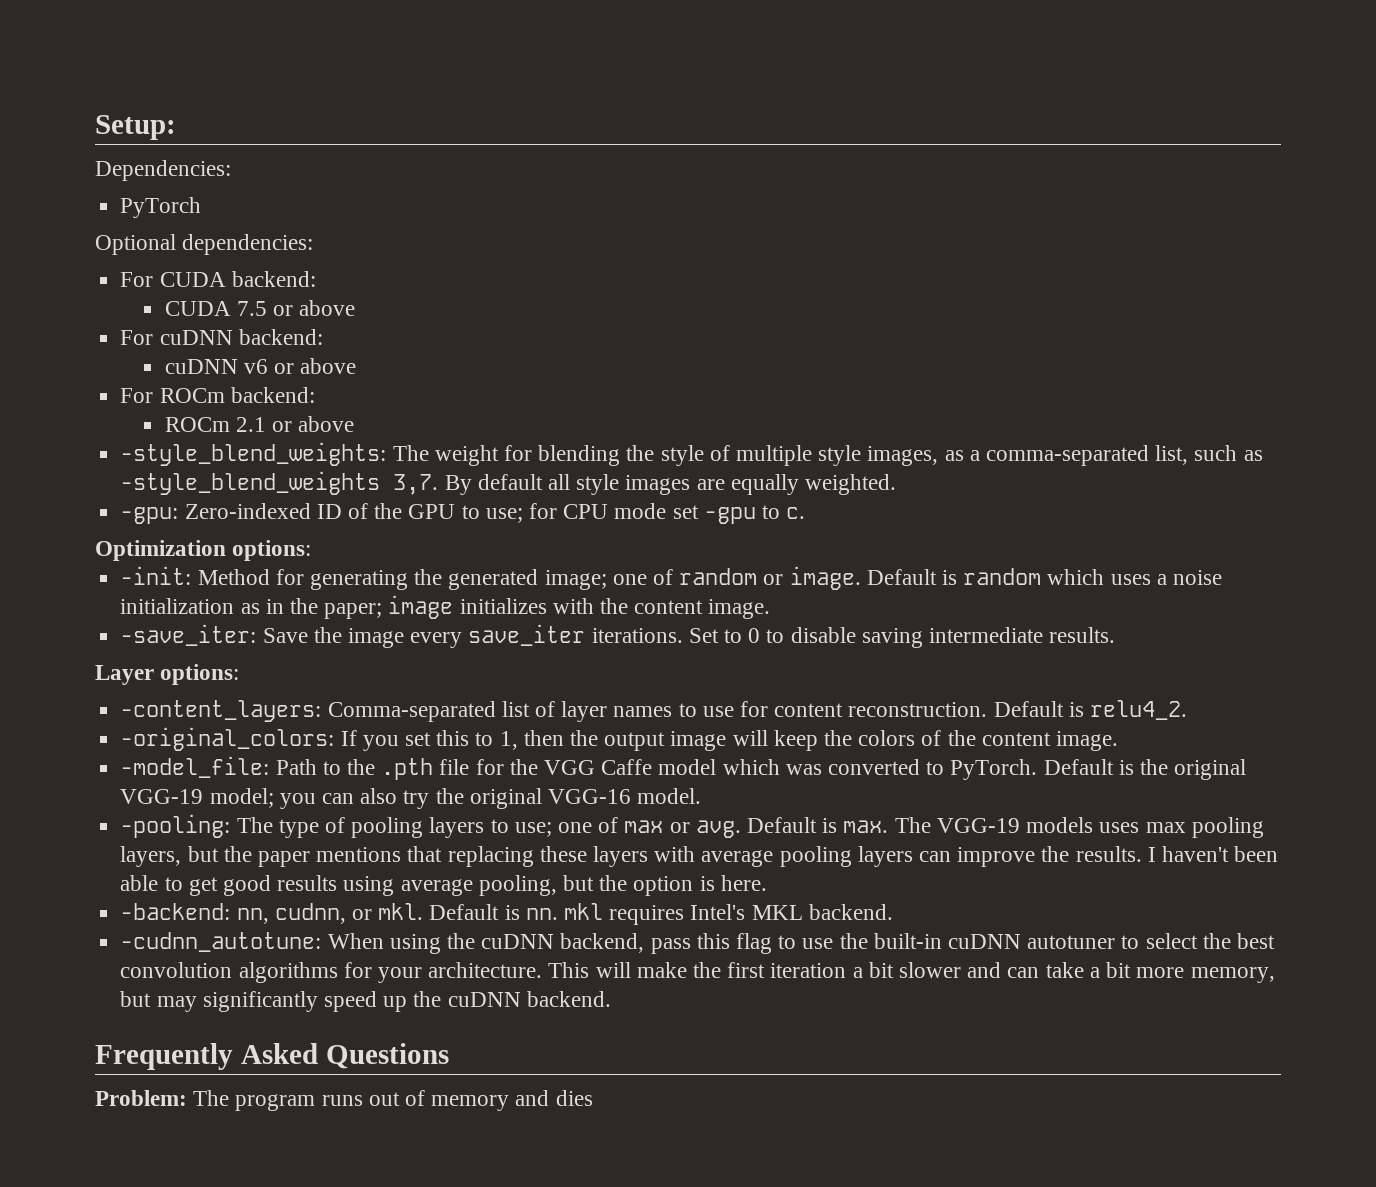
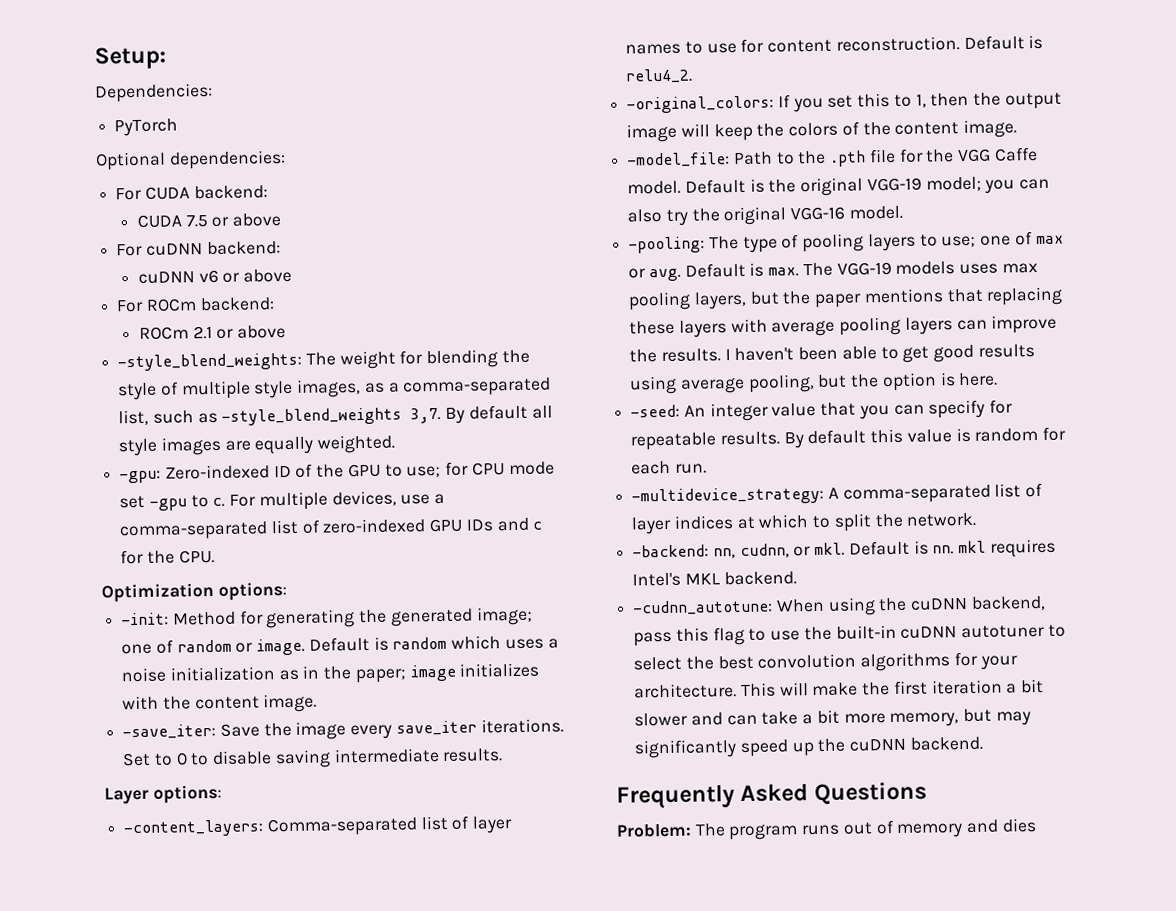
+ For multiple devices, use a comma-separated list of zero-indexed GPU IDs and c for the CPU.
- -model_file: Path to the .pth file for the VGG Caffe model which was converted to PyTorch.
+ -model_file: Path to the .pth file for the VGG Caffe model.
+ -seed: An integer value that you can specify for repeatable results. By default this value is random for each run.
+ -multidevice_strategy: A comma-separated list of layer indices at which to split the network.

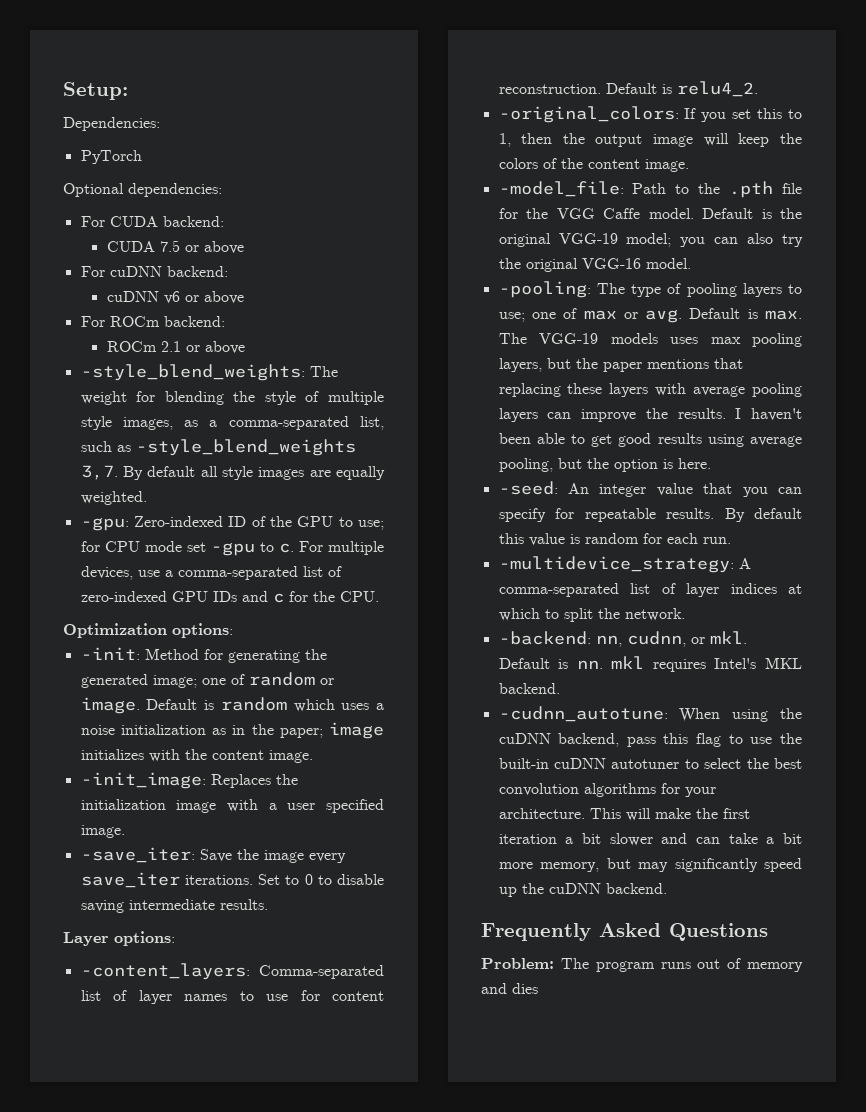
+ -init_image: Replaces the initialization image with a user specified image.

